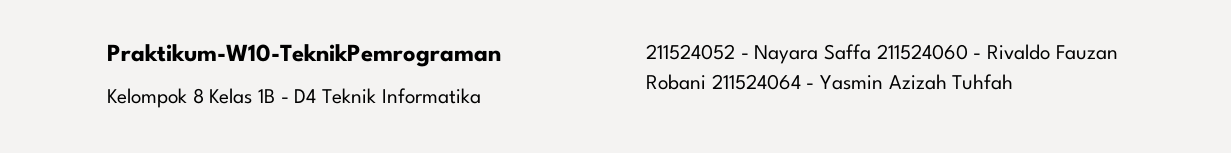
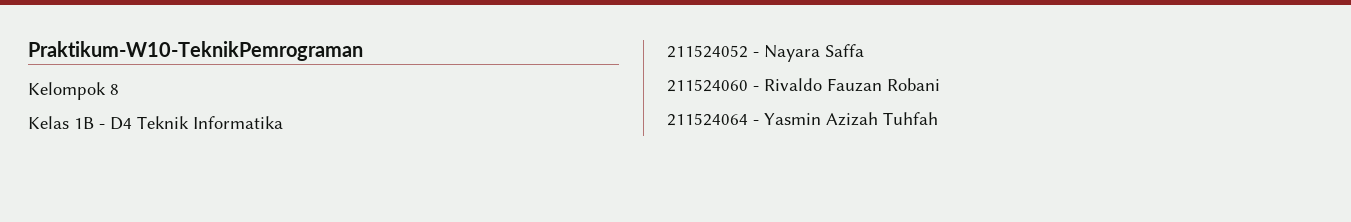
- Kelompok 8 Kelas 1B - D4 Teknik Informatika
+ Kelompok 8
+ Kelas 1B - D4 Teknik Informatika
- 211524052 - Nayara Saffa 211524060 - Rivaldo Fauzan Robani 211524064 - Yasmin Azizah Tuhfah
+ 211524052 - Nayara Saffa
+ 211524060 - Rivaldo Fauzan Robani
+ 211524064 - Yasmin Azizah Tuhfah

